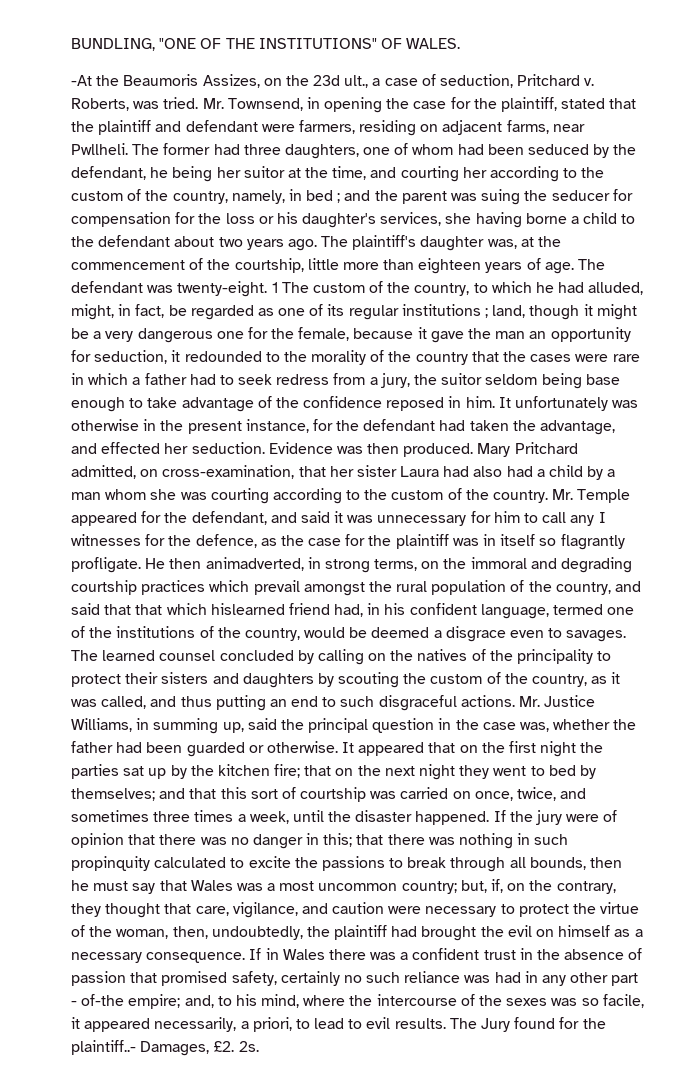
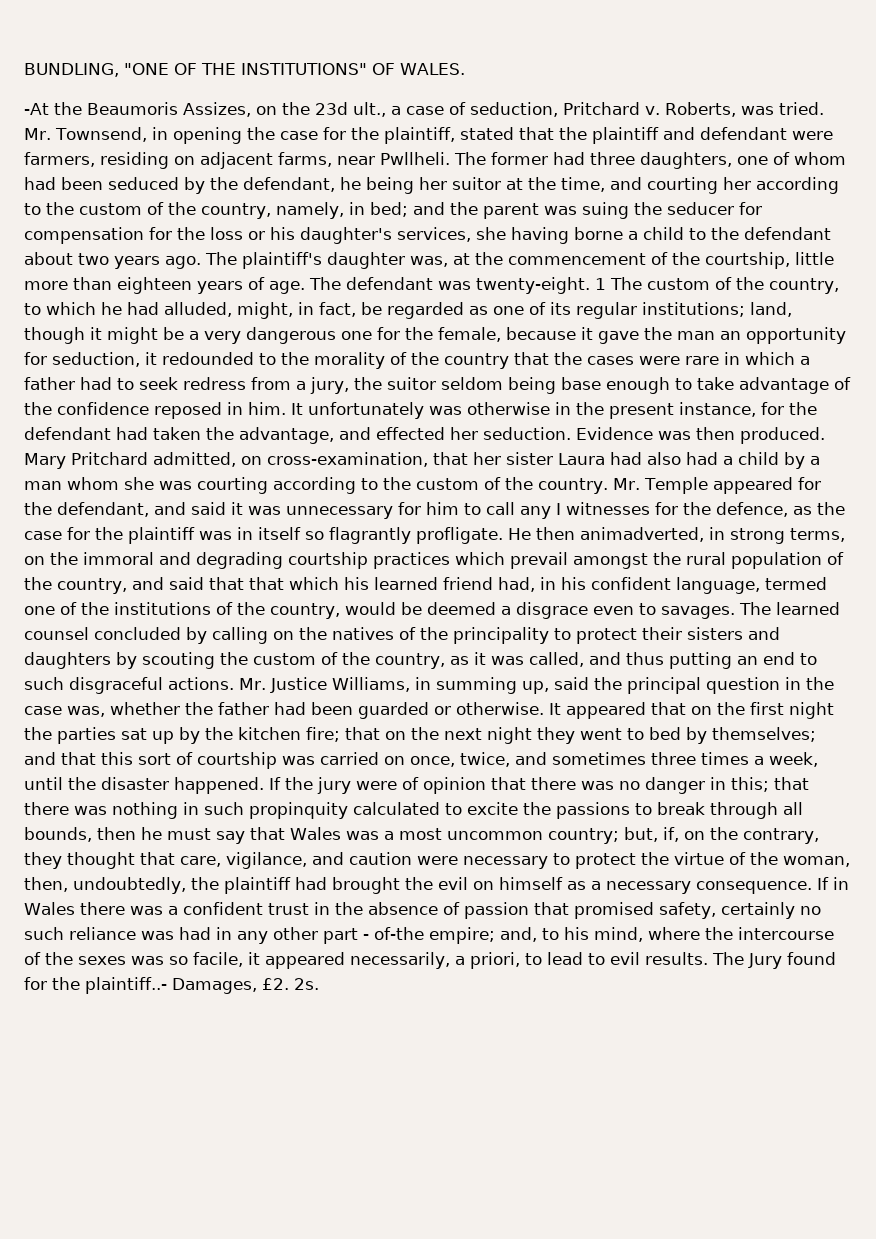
- The former had three daughters, one of whom had been seduced by the defendant, he being her suitor at the time, and courting her according to the custom of the country, namely, in bed ;
+ The former had three daughters, one of whom had been seduced by the defendant, he being her suitor at the time, and courting her according to the custom of the country, namely, in bed;
- 1 The custom of the country, to which he had alluded, might, in fact, be regarded as one of its regular institutions ;
+ 1 The custom of the country, to which he had alluded, might, in fact, be regarded as one of its regular institutions;
- He then animadverted, in strong terms, on the immoral and degrading courtship practices which prevail amongst the rural population of the country, and said that that which hislearned friend had, in his confident language, termed one of the institutions of the country, would be deemed a disgrace even to savages.
+ He then animadverted, in strong terms, on the immoral and degrading courtship practices which prevail amongst the rural population of the country, and said that that which his learned friend had, in his confident language, termed one of the institutions of the country, would be deemed a disgrace even to savages.

